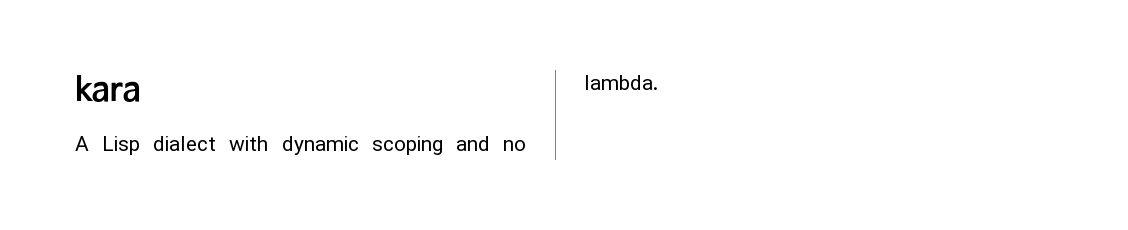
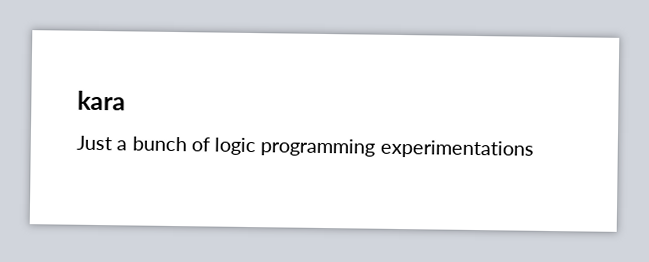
- A Lisp dialect with dynamic scoping and no lambda.
+ Just a bunch of logic programming experimentations

